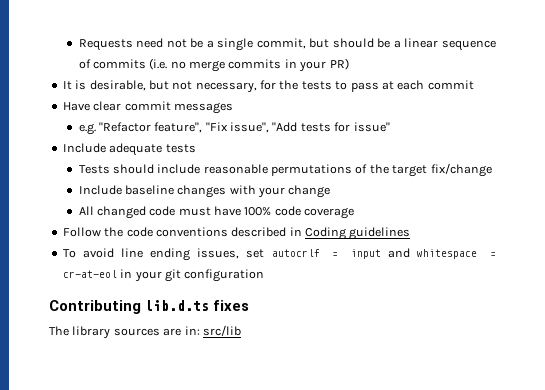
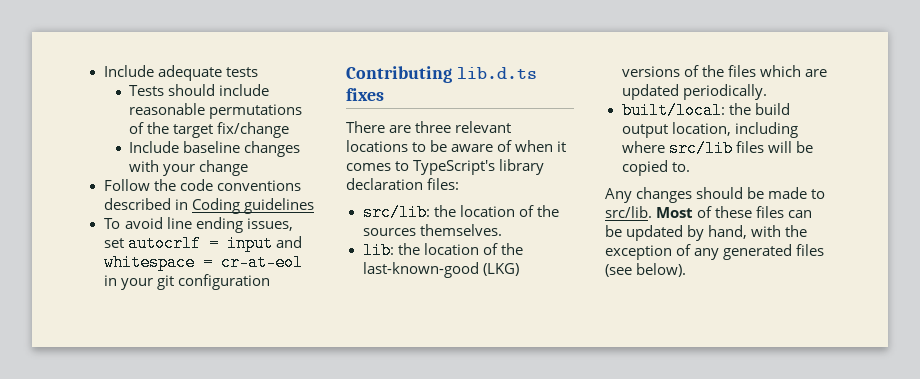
- Requests need not be a single commit, but should be a linear sequence of commits (i.e. no merge commits in your PR)
- It is desirable, but not necessary, for the tests to pass at each commit
- Have clear commit messages
- e.g. "Refactor feature", "Fix issue", "Add tests for issue"
- All changed code must have 100% code coverage
- The library sources are in: src/lib
+ There are three relevant locations to be aware of when it comes to TypeScript's library declaration files:
+ src/lib: the location of the sources themselves.
+ lib: the location of the last-known-good (LKG) versions of the files which are updated periodically.
+ built/local: the build output location, including where src/lib files will be copied to.
+ Any changes should be made to src/lib. Most of these files can be updated by hand, with the exception of any generated files (see below).

